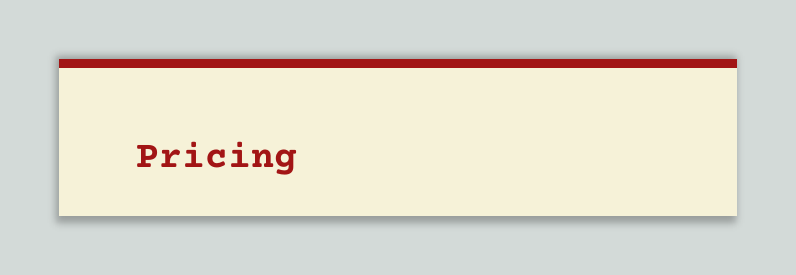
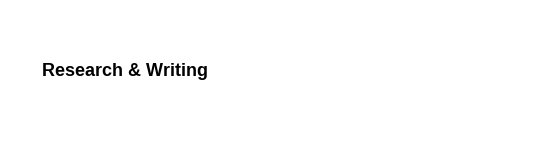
- Pricing
+ Research & Writing

